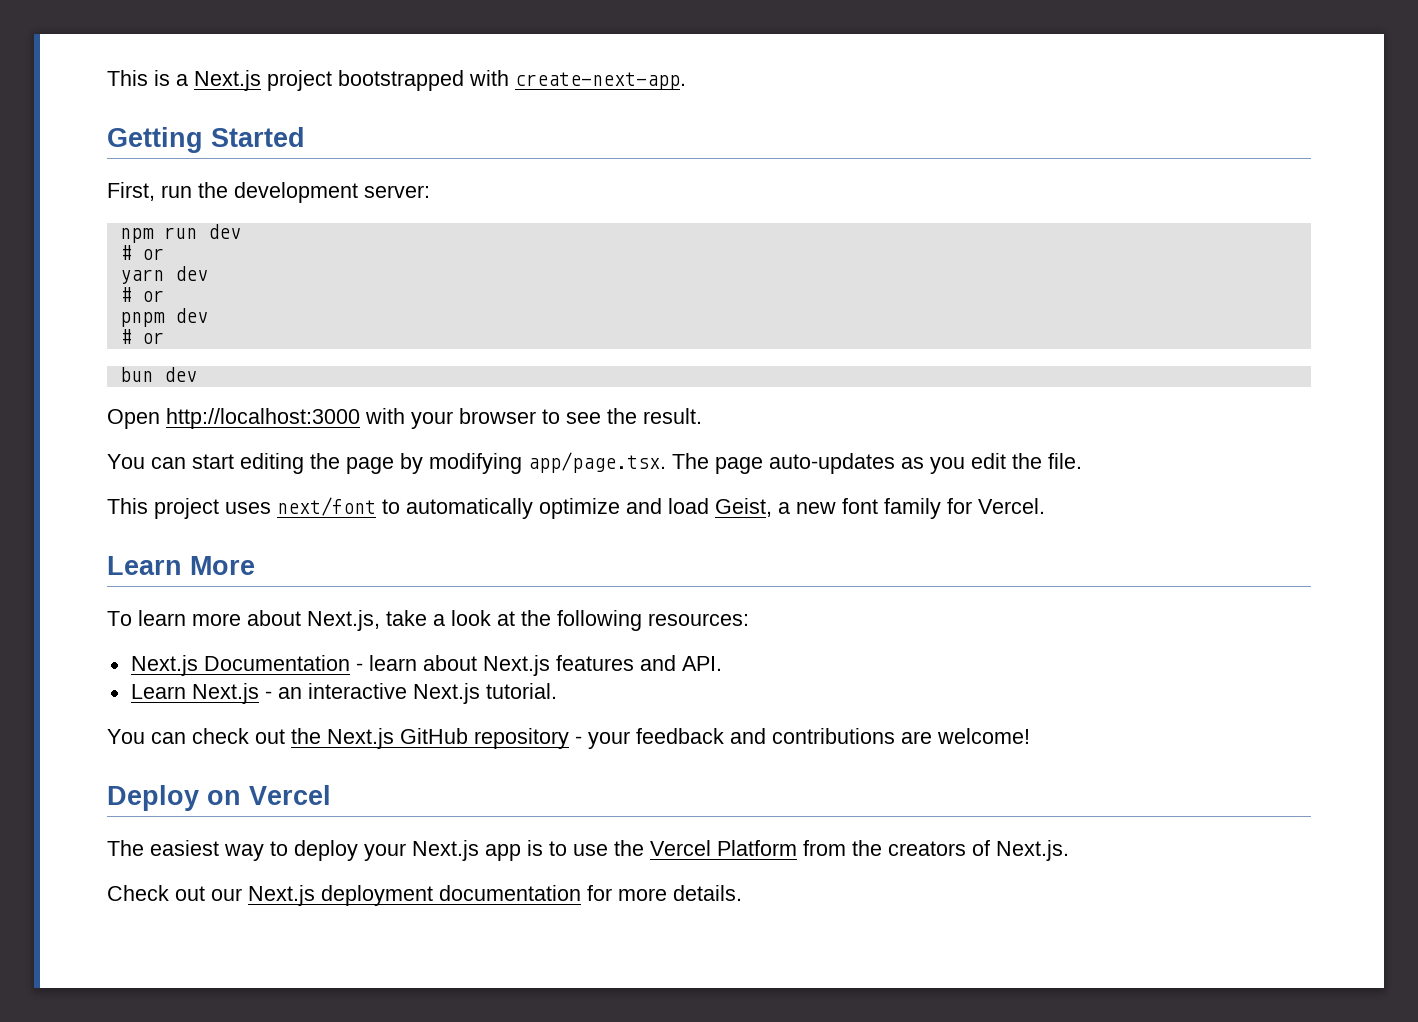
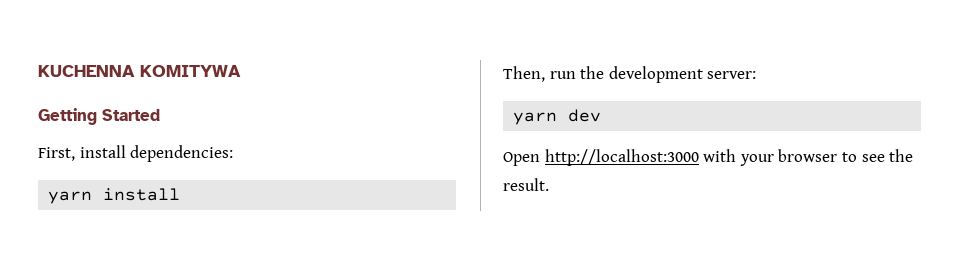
- This is a Next.js project bootstrapped with create-next-app.
+ KUCHENNA KOMITYWA
  Getting Started
- First, run the development server:
- npm run dev
- # or
+ First, install dependencies:
+ yarn install
+ Then, run the development server:
  yarn dev
- # or
- pnpm dev
- # or
- bun dev
- You can start editing the page by modifying app/page.tsx. The page auto-updates as you edit the file.
- This project uses next/font to automatically optimize and load Geist, a new font family for Vercel.
- Learn More
- To learn more about Next.js, take a look at the following resources:
- Next.js Documentation - learn about Next.js features and API.
- Learn Next.js - an interactive Next.js tutorial.
- You can check out the Next.js GitHub repository - your feedback and contributions are welcome!
- Deploy on Vercel
- The easiest way to deploy your Next.js app is to use the Vercel Platform from the creators of Next.js.
- Check out our Next.js deployment documentation for more details.

